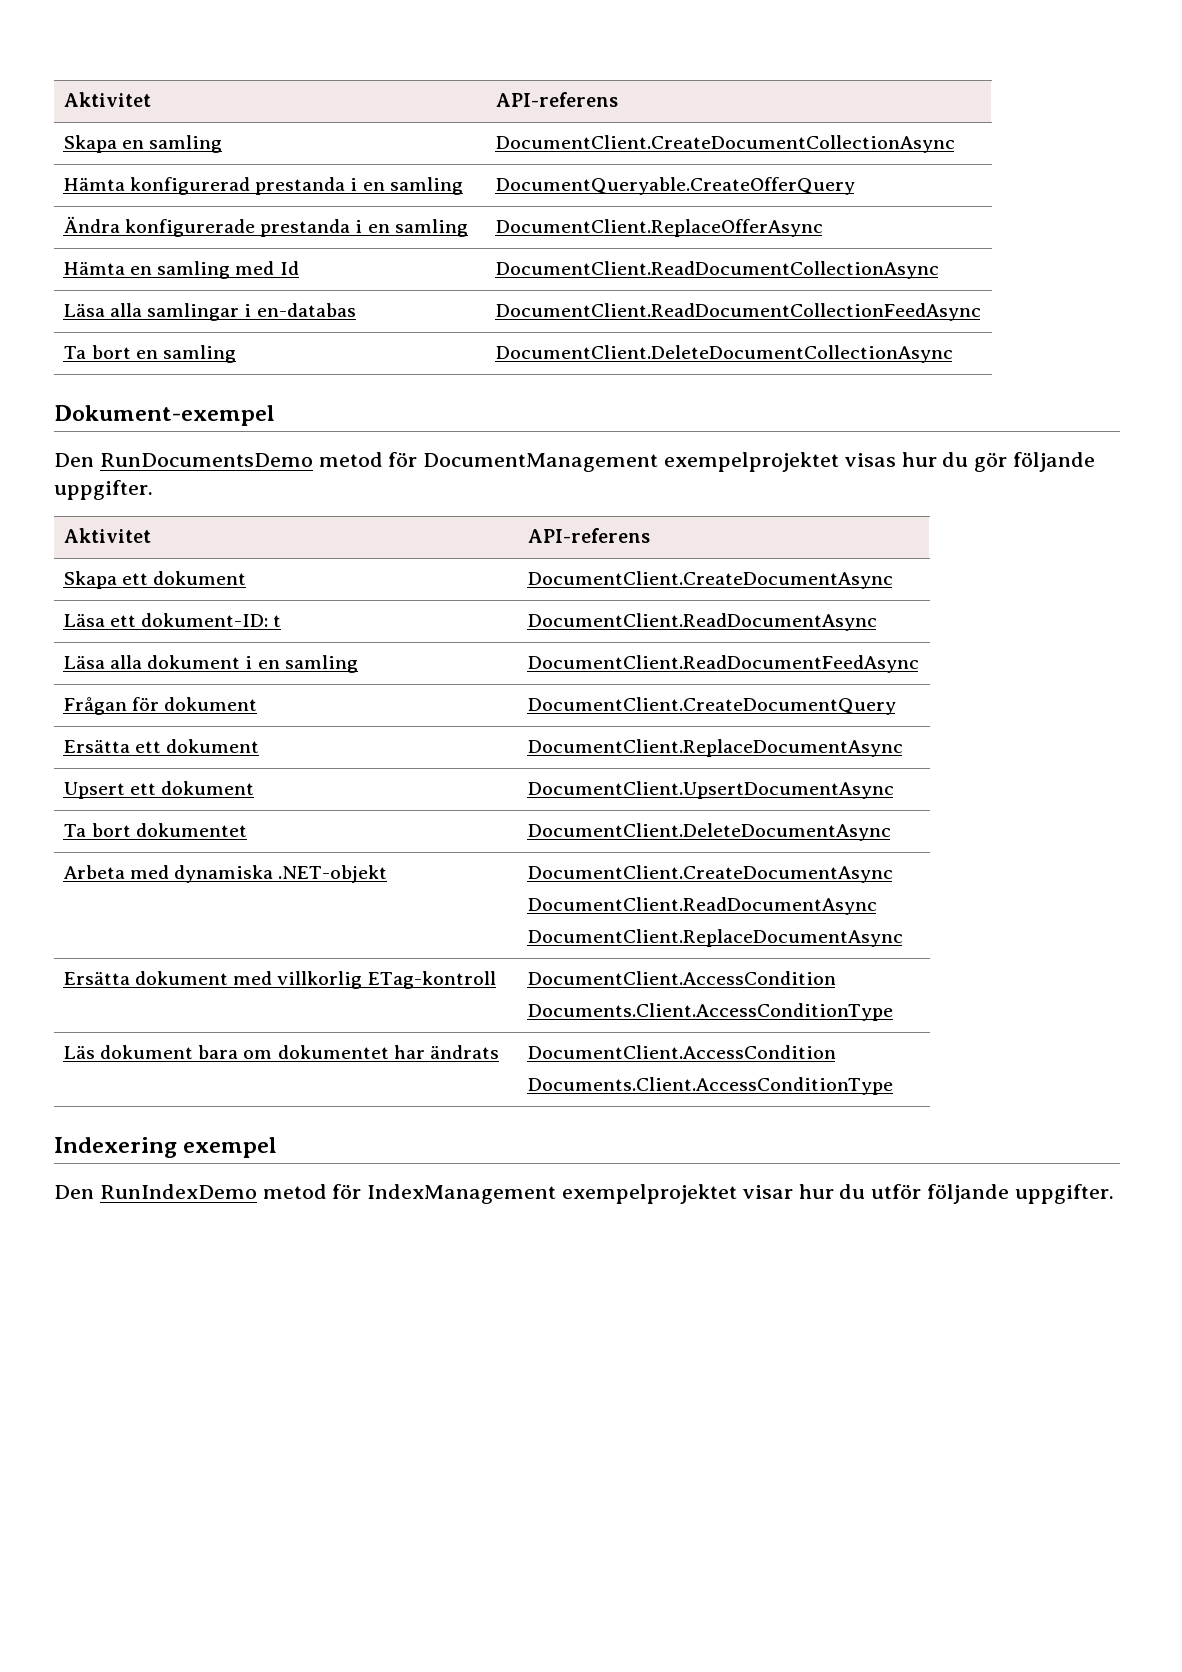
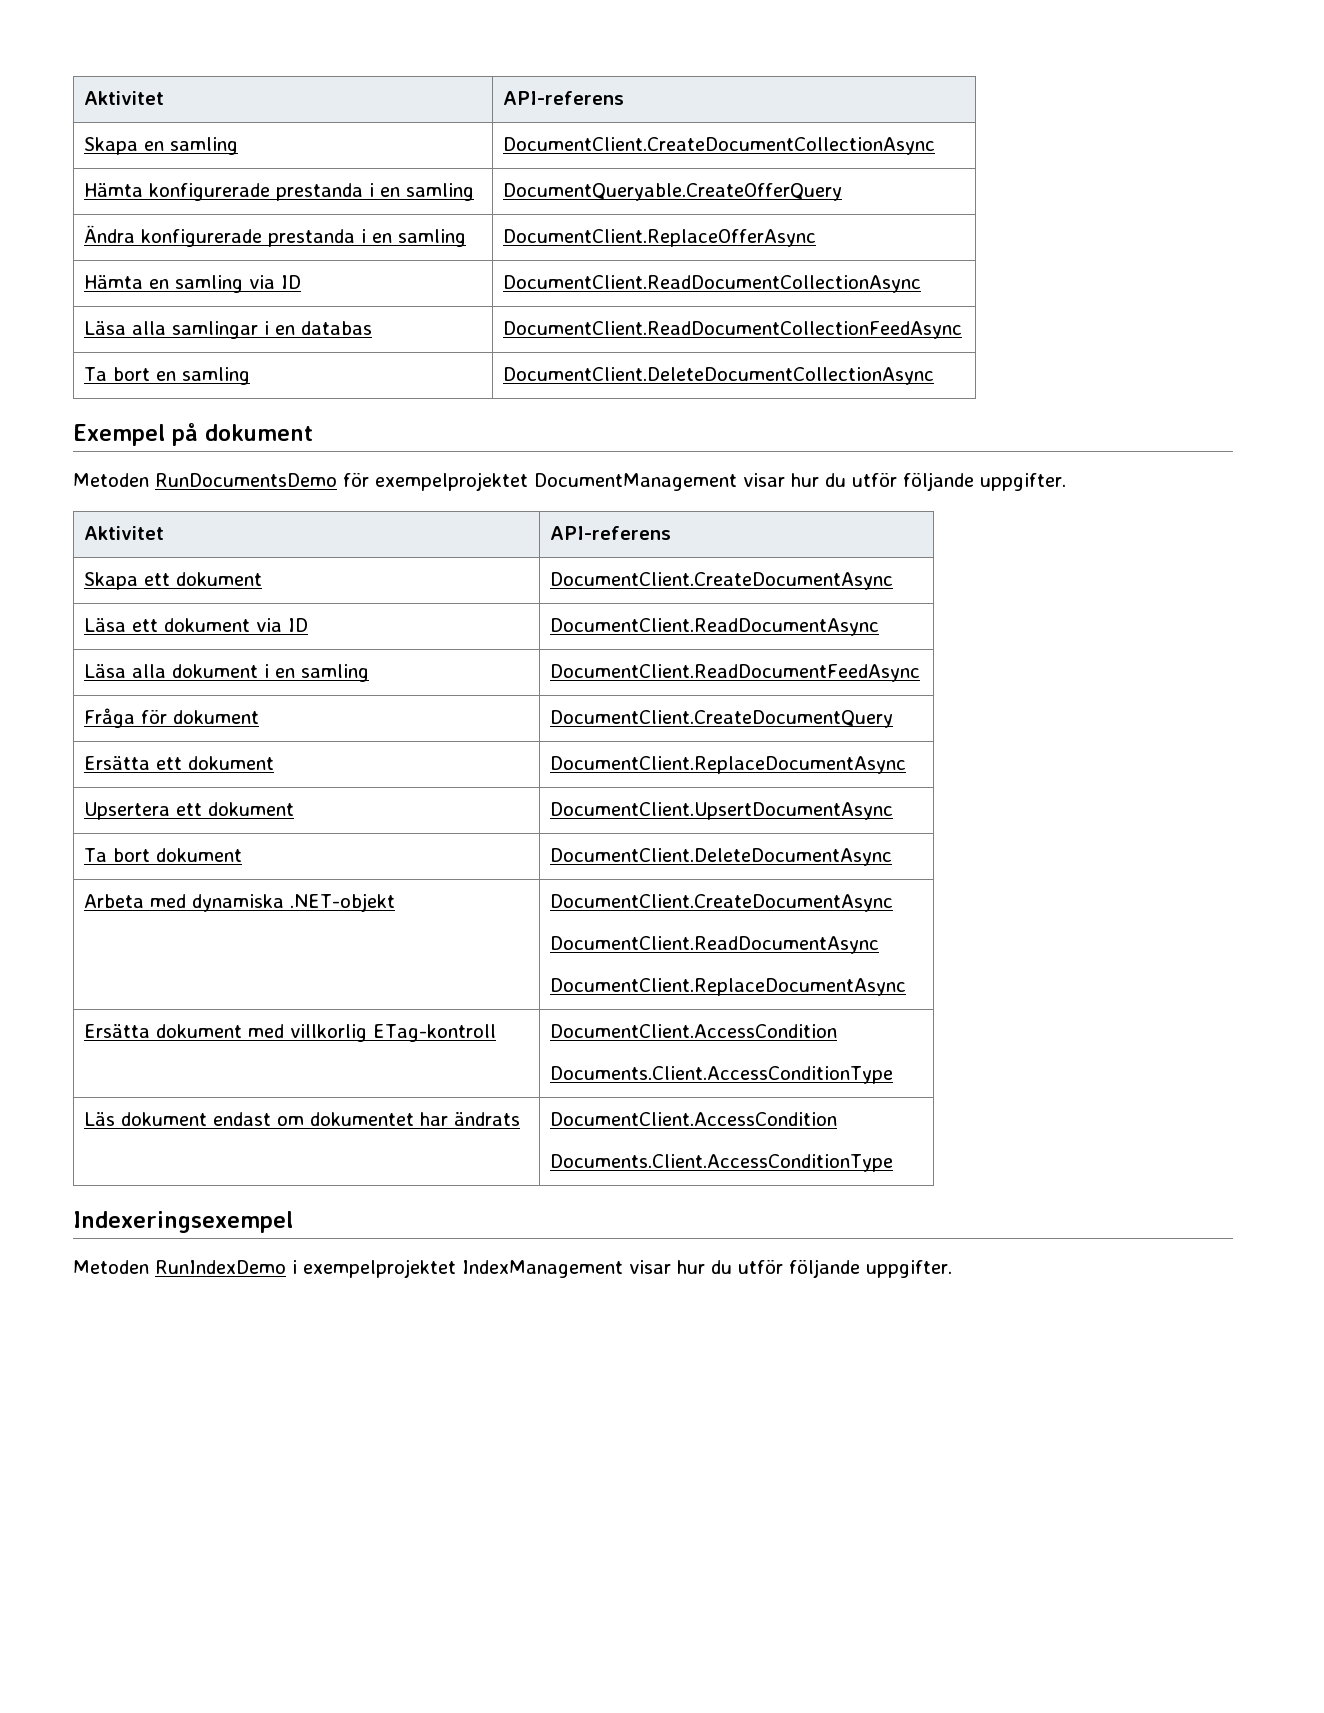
- Hämta konfigurerad prestanda i en samling | DocumentQueryable.CreateOfferQuery
+ Hämta konfigurerade prestanda i en samling | DocumentQueryable.CreateOfferQuery
- Hämta en samling med Id | DocumentClient.ReadDocumentCollectionAsync
+ Hämta en samling via ID | DocumentClient.ReadDocumentCollectionAsync
- Läsa alla samlingar i en-databas | DocumentClient.ReadDocumentCollectionFeedAsync
+ Läsa alla samlingar i en databas | DocumentClient.ReadDocumentCollectionFeedAsync
- Dokument-exempel
- Den RunDocumentsDemo metod för DocumentManagement exempelprojektet visas hur du gör följande uppgifter.
+ Exempel på dokument
+ Metoden RunDocumentsDemo för exempelprojektet DocumentManagement visar hur du utför följande uppgifter.
- Läsa ett dokument-ID: t | DocumentClient.ReadDocumentAsync
+ Läsa ett dokument via ID | DocumentClient.ReadDocumentAsync
- Frågan för dokument | DocumentClient.CreateDocumentQuery
+ Fråga för dokument | DocumentClient.CreateDocumentQuery
- Upsert ett dokument | DocumentClient.UpsertDocumentAsync
+ Upsertera ett dokument | DocumentClient.UpsertDocumentAsync
- Ta bort dokumentet | DocumentClient.DeleteDocumentAsync
+ Ta bort dokument | DocumentClient.DeleteDocumentAsync
- Läs dokument bara om dokumentet har ändrats | DocumentClient.AccessCondition
+ Läs dokument endast om dokumentet har ändrats | DocumentClient.AccessCondition
- Indexering exempel
- Den RunIndexDemo metod för IndexManagement exempelprojektet visar hur du utför följande uppgifter.
+ Indexeringsexempel
+ Metoden RunIndexDemo i exempelprojektet IndexManagement visar hur du utför följande uppgifter.

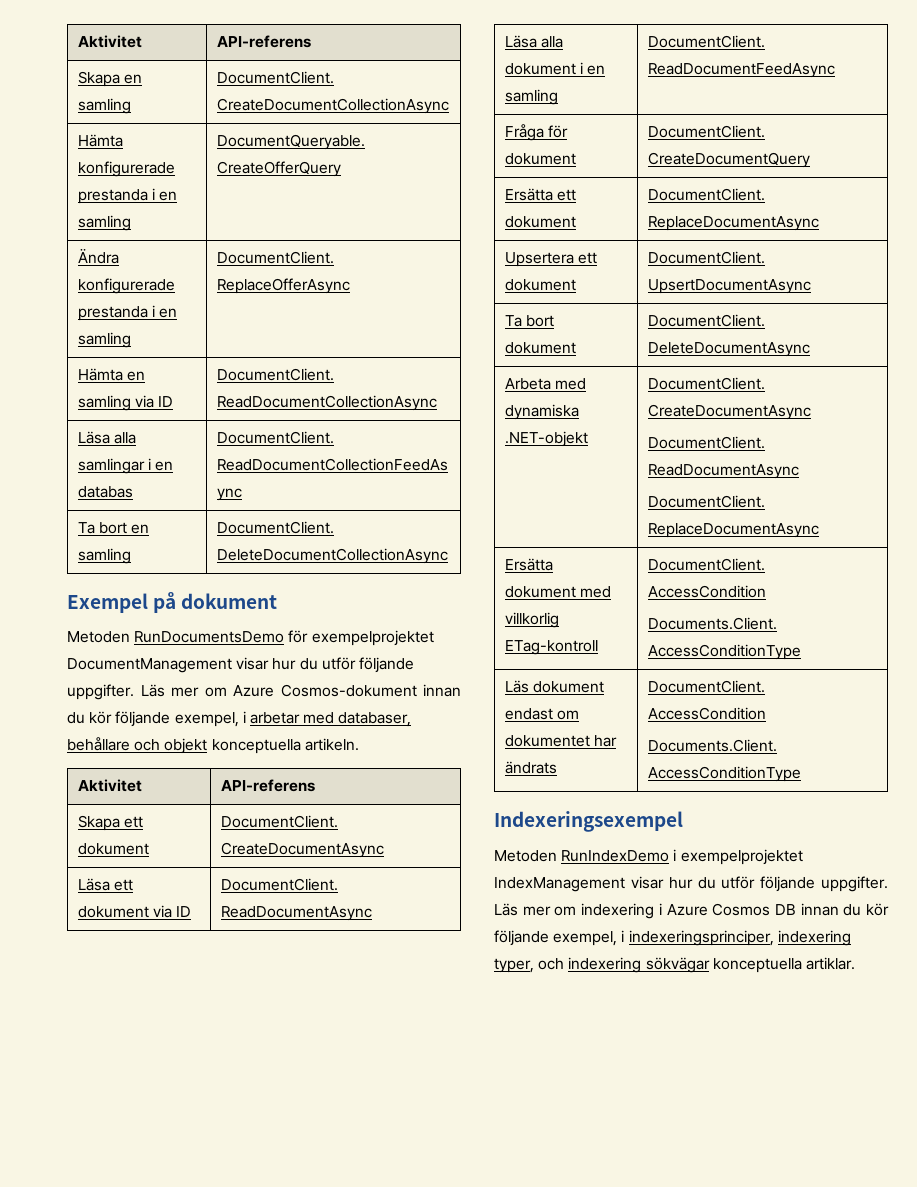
+ Läs mer om Azure Cosmos-dokument innan du kör följande exempel, i arbetar med databaser, behållare och objekt konceptuella artikeln.
+ Läs mer om indexering i Azure Cosmos DB innan du kör följande exempel, i indexeringsprinciper, indexering typer, och indexering sökvägar konceptuella artiklar.

